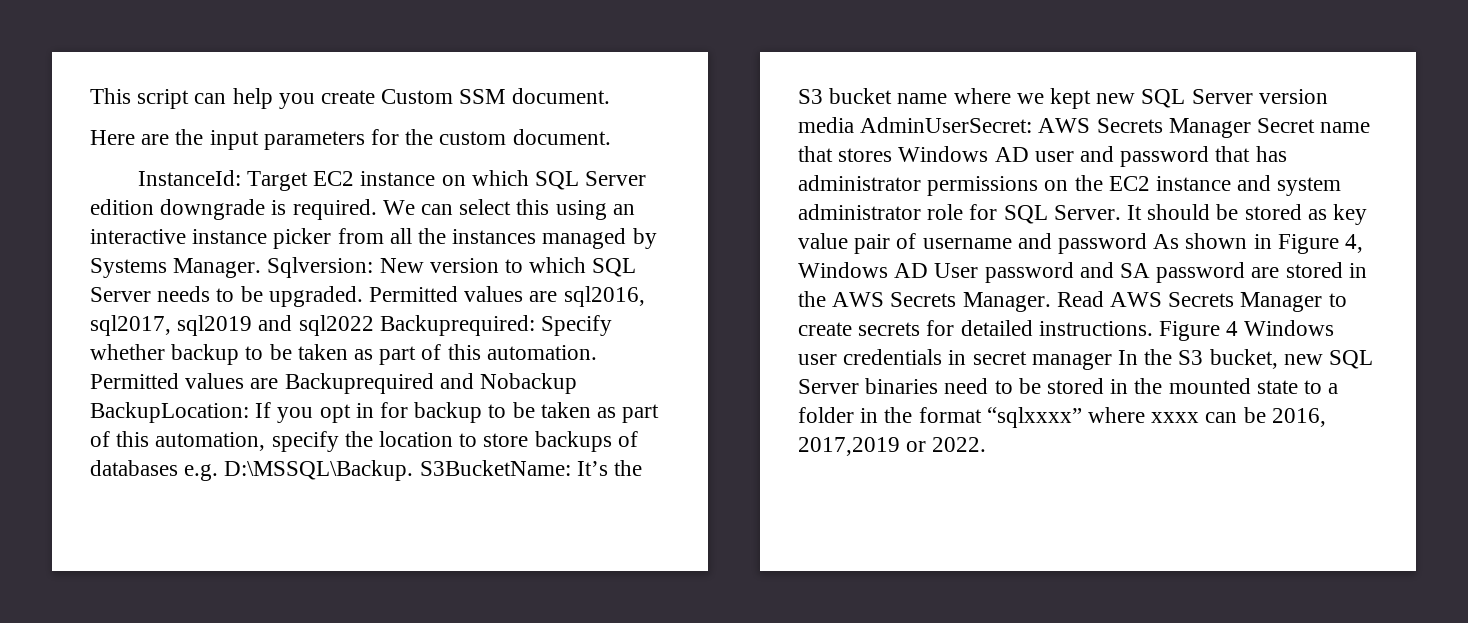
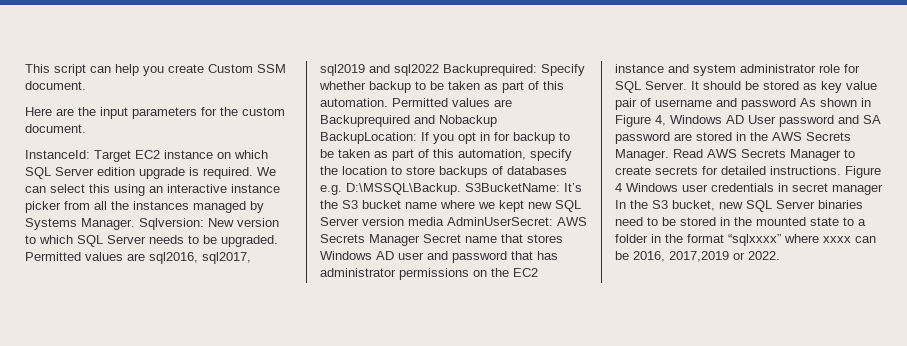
- InstanceId: Target EC2 instance on which SQL Server edition downgrade is required.
+ InstanceId: Target EC2 instance on which SQL Server edition upgrade is required.

